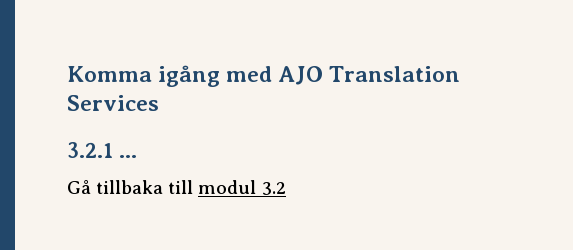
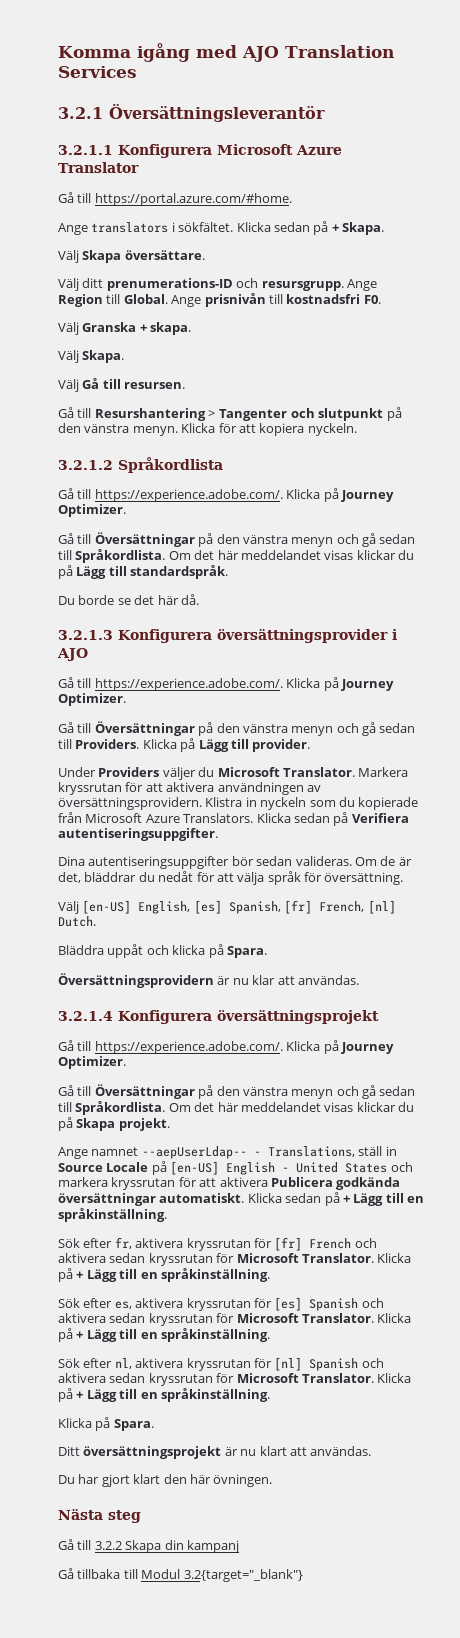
- 3.2.1 ...
+ 3.2.1 Översättningsleverantör
+ 3.2.1.1 Konfigurera Microsoft Azure Translator
+ Gå till https://portal.azure.com/#home.
+ Ange translators i sökfältet. Klicka sedan på + Skapa.
+ Välj Skapa översättare.
+ Välj ditt prenumerations-ID och resursgrupp. Ange Region till Global. Ange prisnivån till kostnadsfri F0.
+ Välj Granska + skapa.
+ Välj Skapa.
+ Välj Gå till resursen.
+ Gå till Resurshantering > Tangenter och slutpunkt på den vänstra menyn. Klicka för att kopiera nyckeln.
+ 3.2.1.2 Språkordlista
+ Gå till https://experience.adobe.com/. Klicka på Journey Optimizer.
+ Gå till Översättningar på den vänstra menyn och gå sedan till Språkordlista. Om det här meddelandet visas klickar du på Lägg till standardspråk.
+ Du borde se det här då.
+ 3.2.1.3 Konfigurera översättningsprovider i AJO
+ Gå till https://experience.adobe.com/. Klicka på Journey Optimizer.
+ Gå till Översättningar på den vänstra menyn och gå sedan till Providers. Klicka på Lägg till provider.
+ Under Providers väljer du Microsoft Translator. Markera kryssrutan för att aktivera användningen av översättningsprovidern. Klistra in nyckeln som du kopierade från Microsoft Azure Translators. Klicka sedan på Verifiera autentiseringsuppgifter.
+ Dina autentiseringsuppgifter bör sedan valideras. Om de är det, bläddrar du nedåt för att välja språk för översättning.
+ Välj [en-US] English, [es] Spanish, [fr] French, [nl] Dutch.
+ Bläddra uppåt och klicka på Spara.
+ Översättningsprovidern är nu klar att användas.
+ 3.2.1.4 Konfigurera översättningsprojekt
+ Gå till https://experience.adobe.com/. Klicka på Journey Optimizer.
+ Gå till Översättningar på den vänstra menyn och gå sedan till Språkordlista. Om det här meddelandet visas klickar du på Skapa projekt.
+ Ange namnet --aepUserLdap-- - Translations, ställ in Source Locale på [en-US] English - United States och markera kryssrutan för att aktivera Publicera godkända översättningar automatiskt. Klicka sedan på + Lägg till en språkinställning.
+ Sök efter fr, aktivera kryssrutan för [fr] French och aktivera sedan kryssrutan för Microsoft Translator. Klicka på + Lägg till en språkinställning.
+ Sök efter es, aktivera kryssrutan för [es] Spanish och aktivera sedan kryssrutan för Microsoft Translator. Klicka på + Lägg till en språkinställning.
+ Sök efter nl, aktivera kryssrutan för [nl] Spanish och aktivera sedan kryssrutan för Microsoft Translator. Klicka på + Lägg till en språkinställning.
+ Klicka på Spara.
+ Ditt översättningsprojekt är nu klart att användas.
+ Du har gjort klart den här övningen.
+ Nästa steg
+ Gå till 3.2.2 Skapa din kampanj
- Gå tillbaka till modul 3.2
+ Gå tillbaka till Modul 3.2{target="_blank"}

